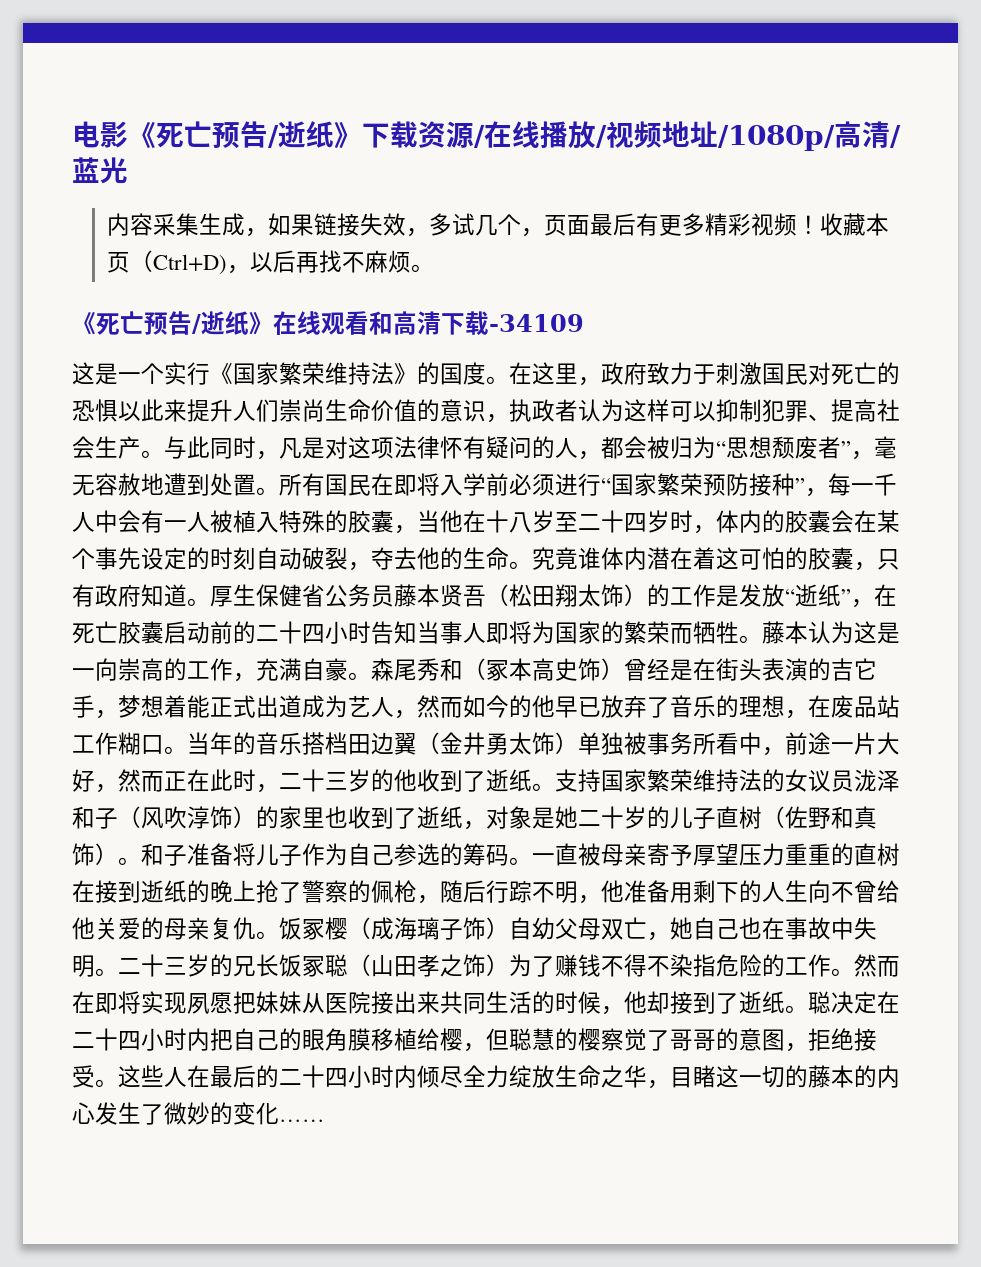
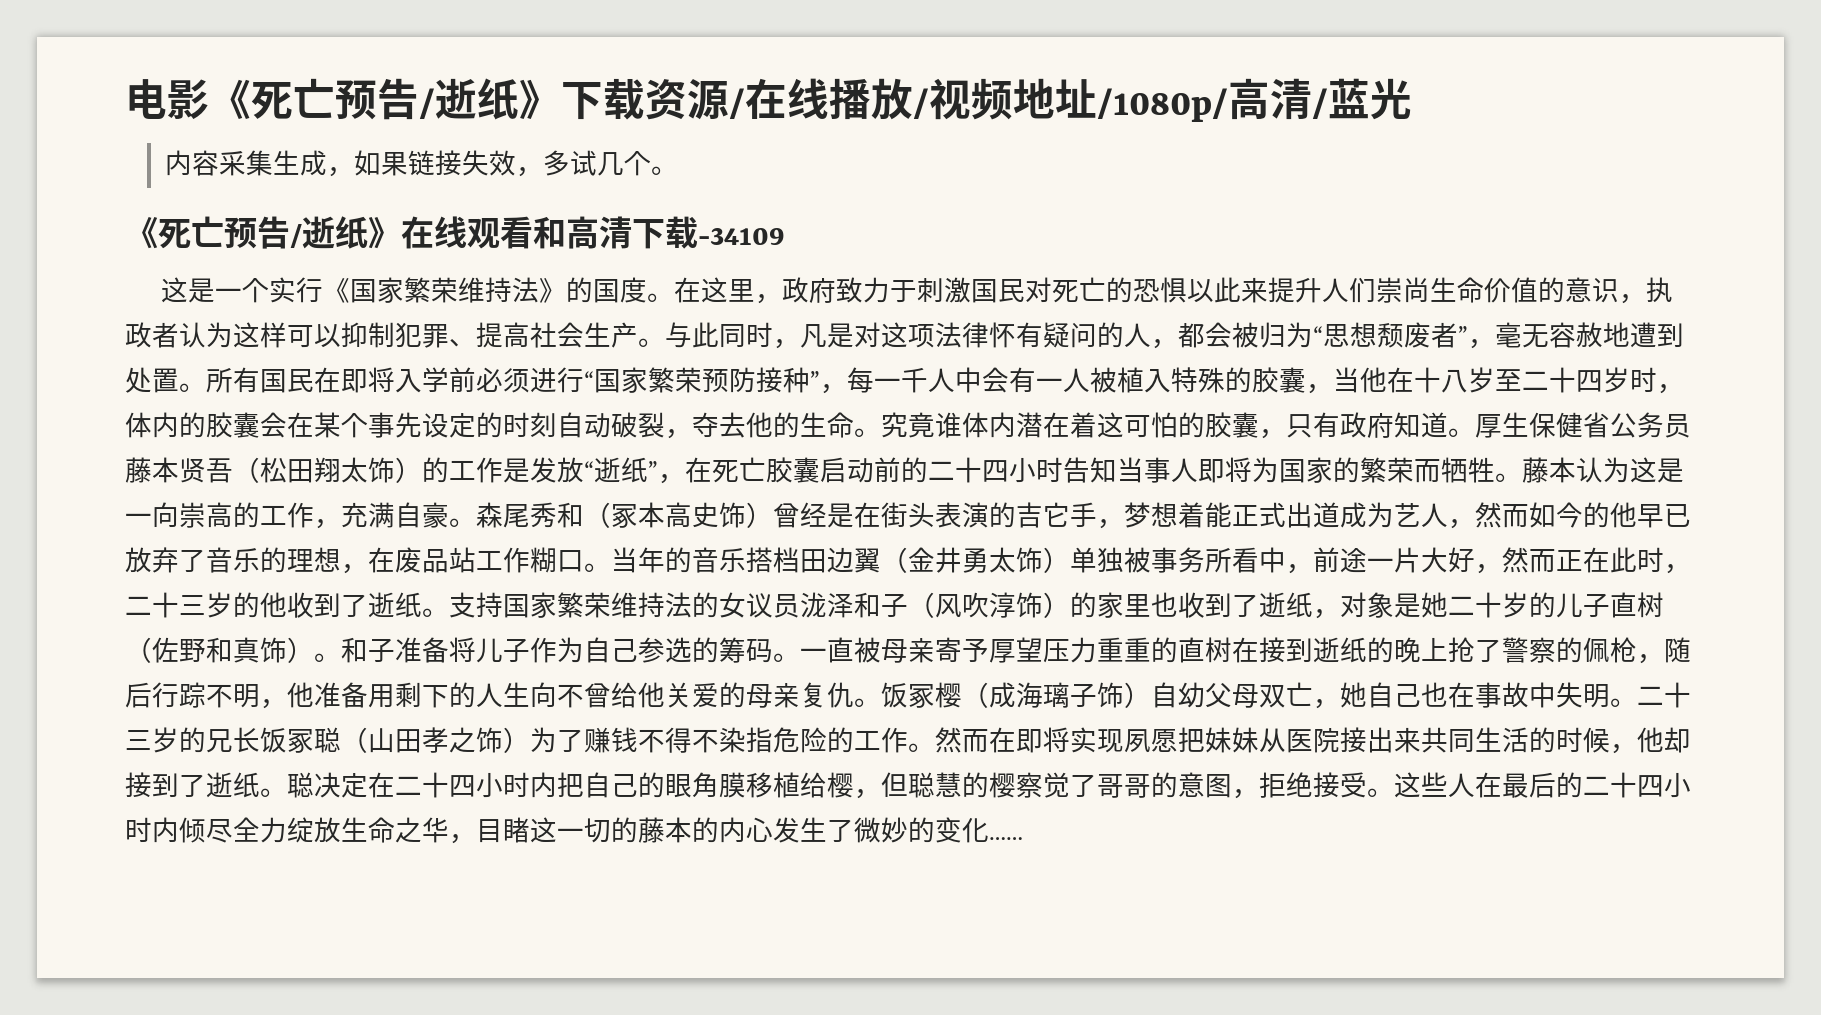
- 内容采集生成，如果链接失效，多试几个，页面最后有更多精彩视频！收藏本页（Ctrl+D)，以后再找不麻烦。
+ 内容采集生成，如果链接失效，多试几个。

